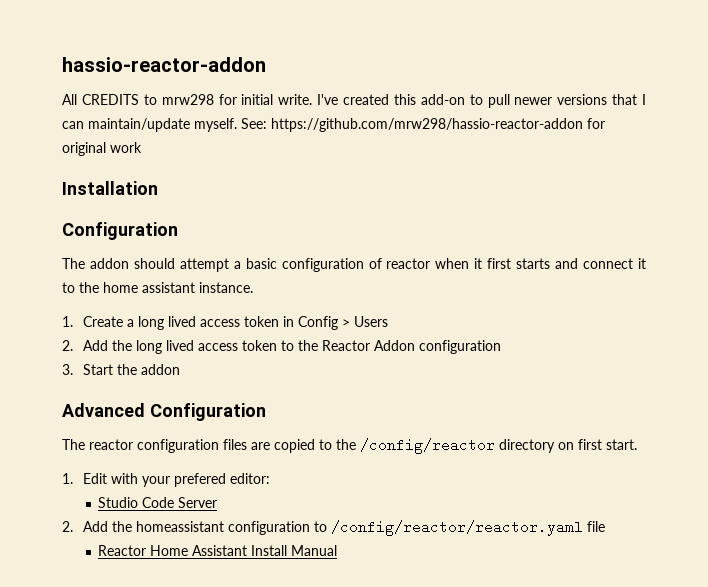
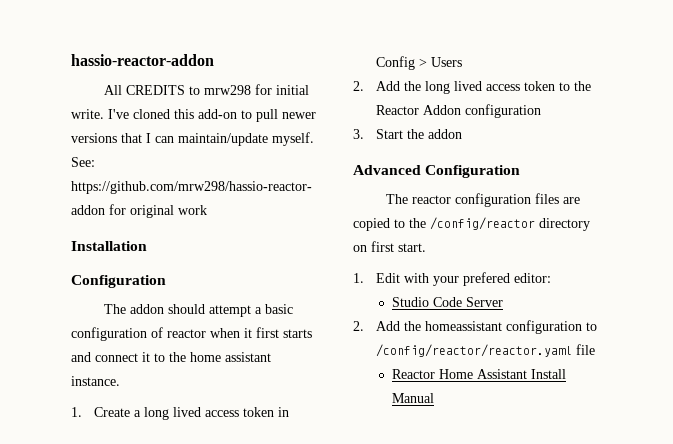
- I've created this add-on to pull newer versions that I can maintain/update myself.
+ I've cloned this add-on to pull newer versions that I can maintain/update myself.

